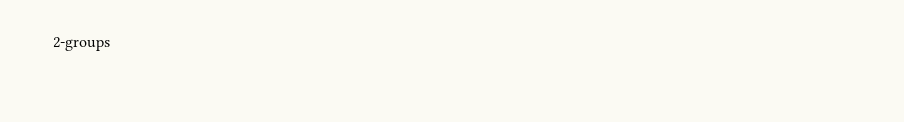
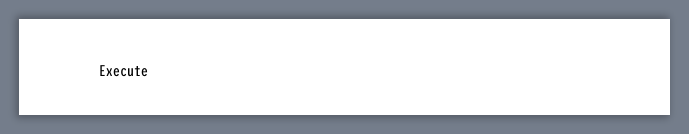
- 2-groups
+ Execute

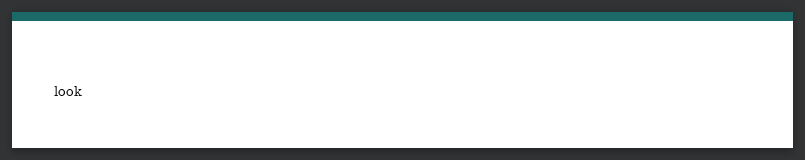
- Execute
+ look

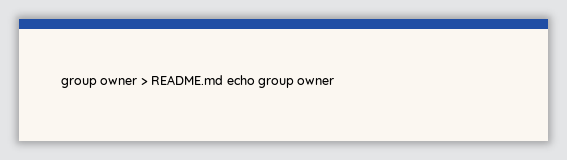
- look
+ group owner > README.md echo group owner

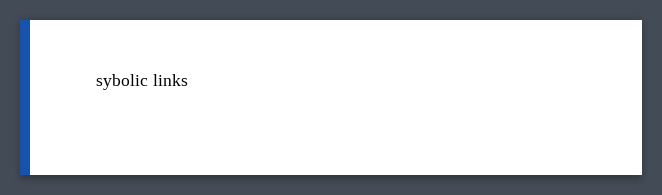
- group owner > README.md echo group owner
+ sybolic links

